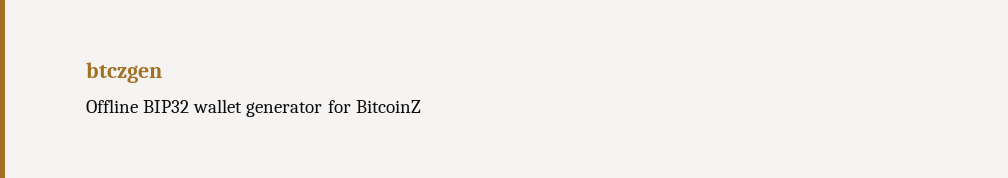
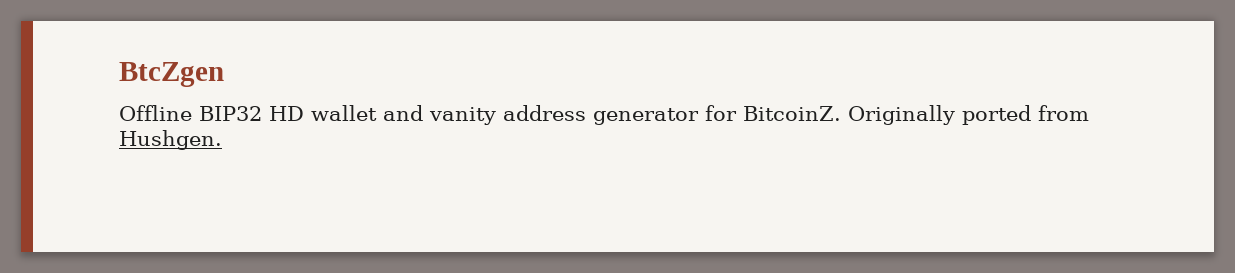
- btczgen
+ BtcZgen
- Offline BIP32 wallet generator for BitcoinZ
+ Offline BIP32 HD wallet and vanity address generator for BitcoinZ. Originally ported from Hushgen.

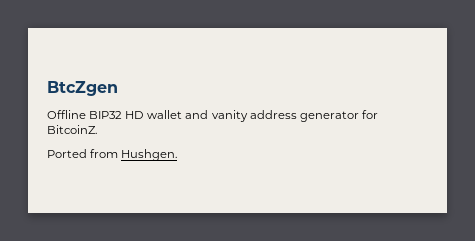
- Offline BIP32 HD wallet and vanity address generator for BitcoinZ. Originally ported from Hushgen.
+ Offline BIP32 HD wallet and vanity address generator for BitcoinZ.
+ Ported from Hushgen.

